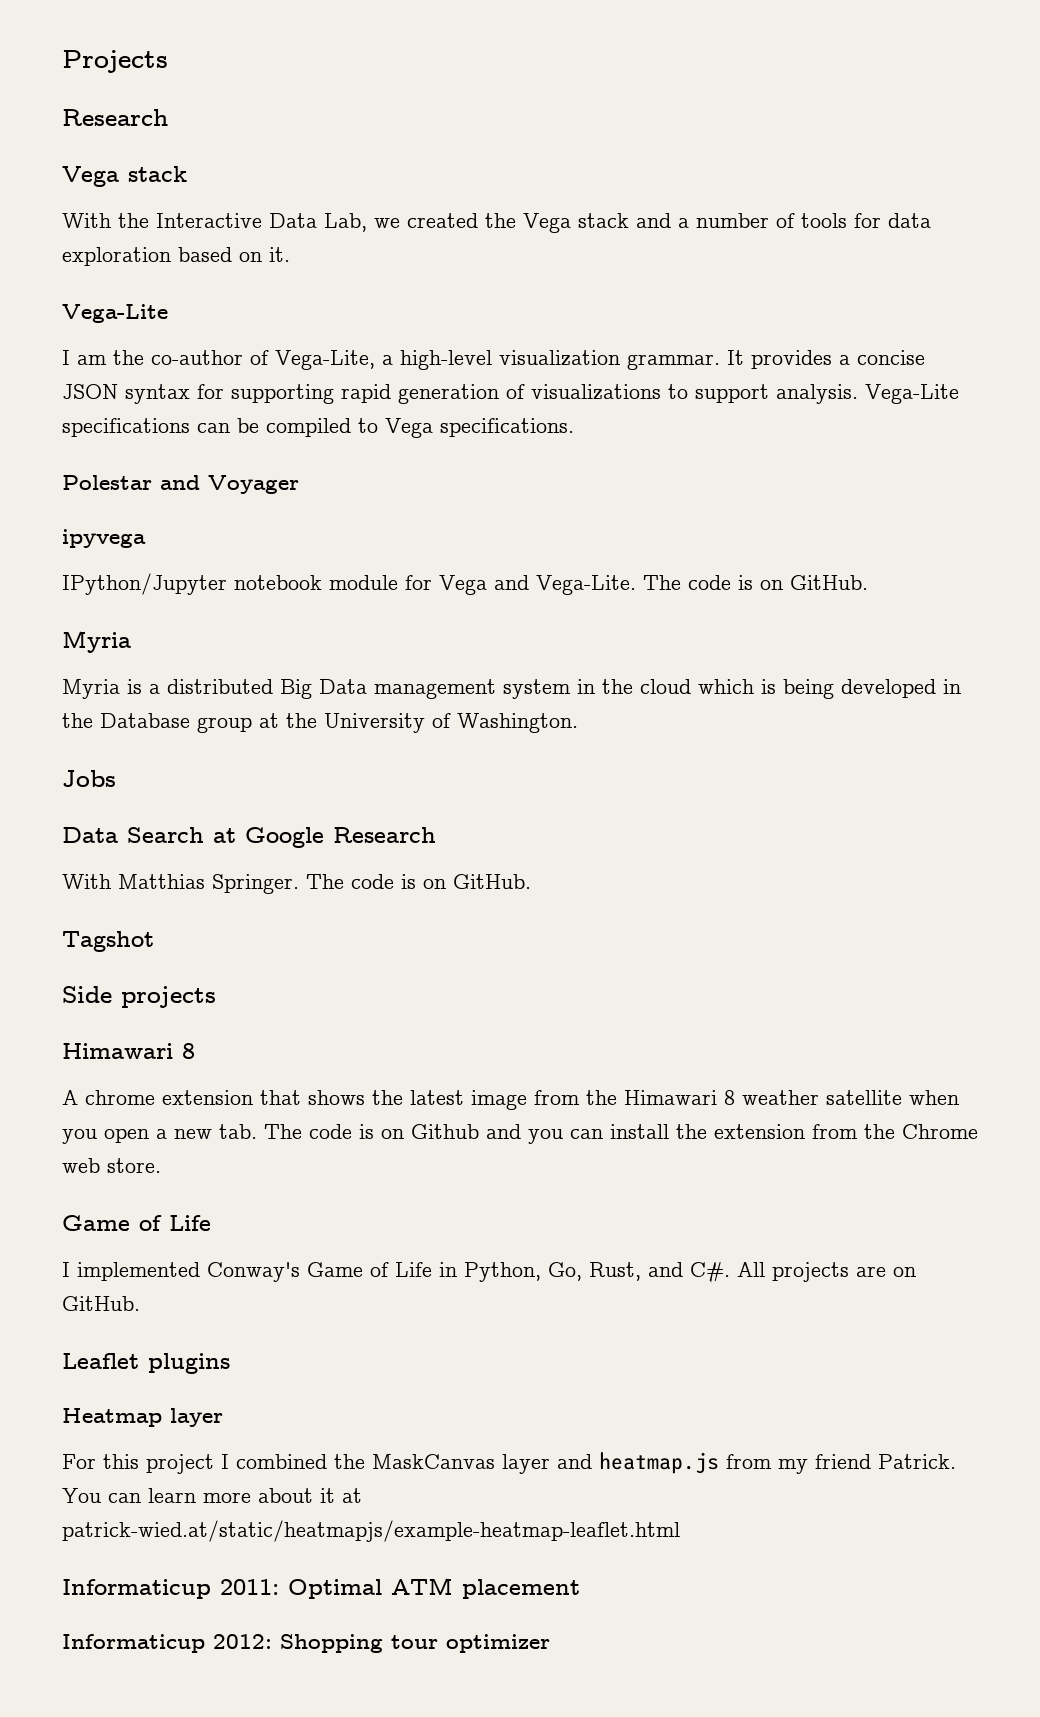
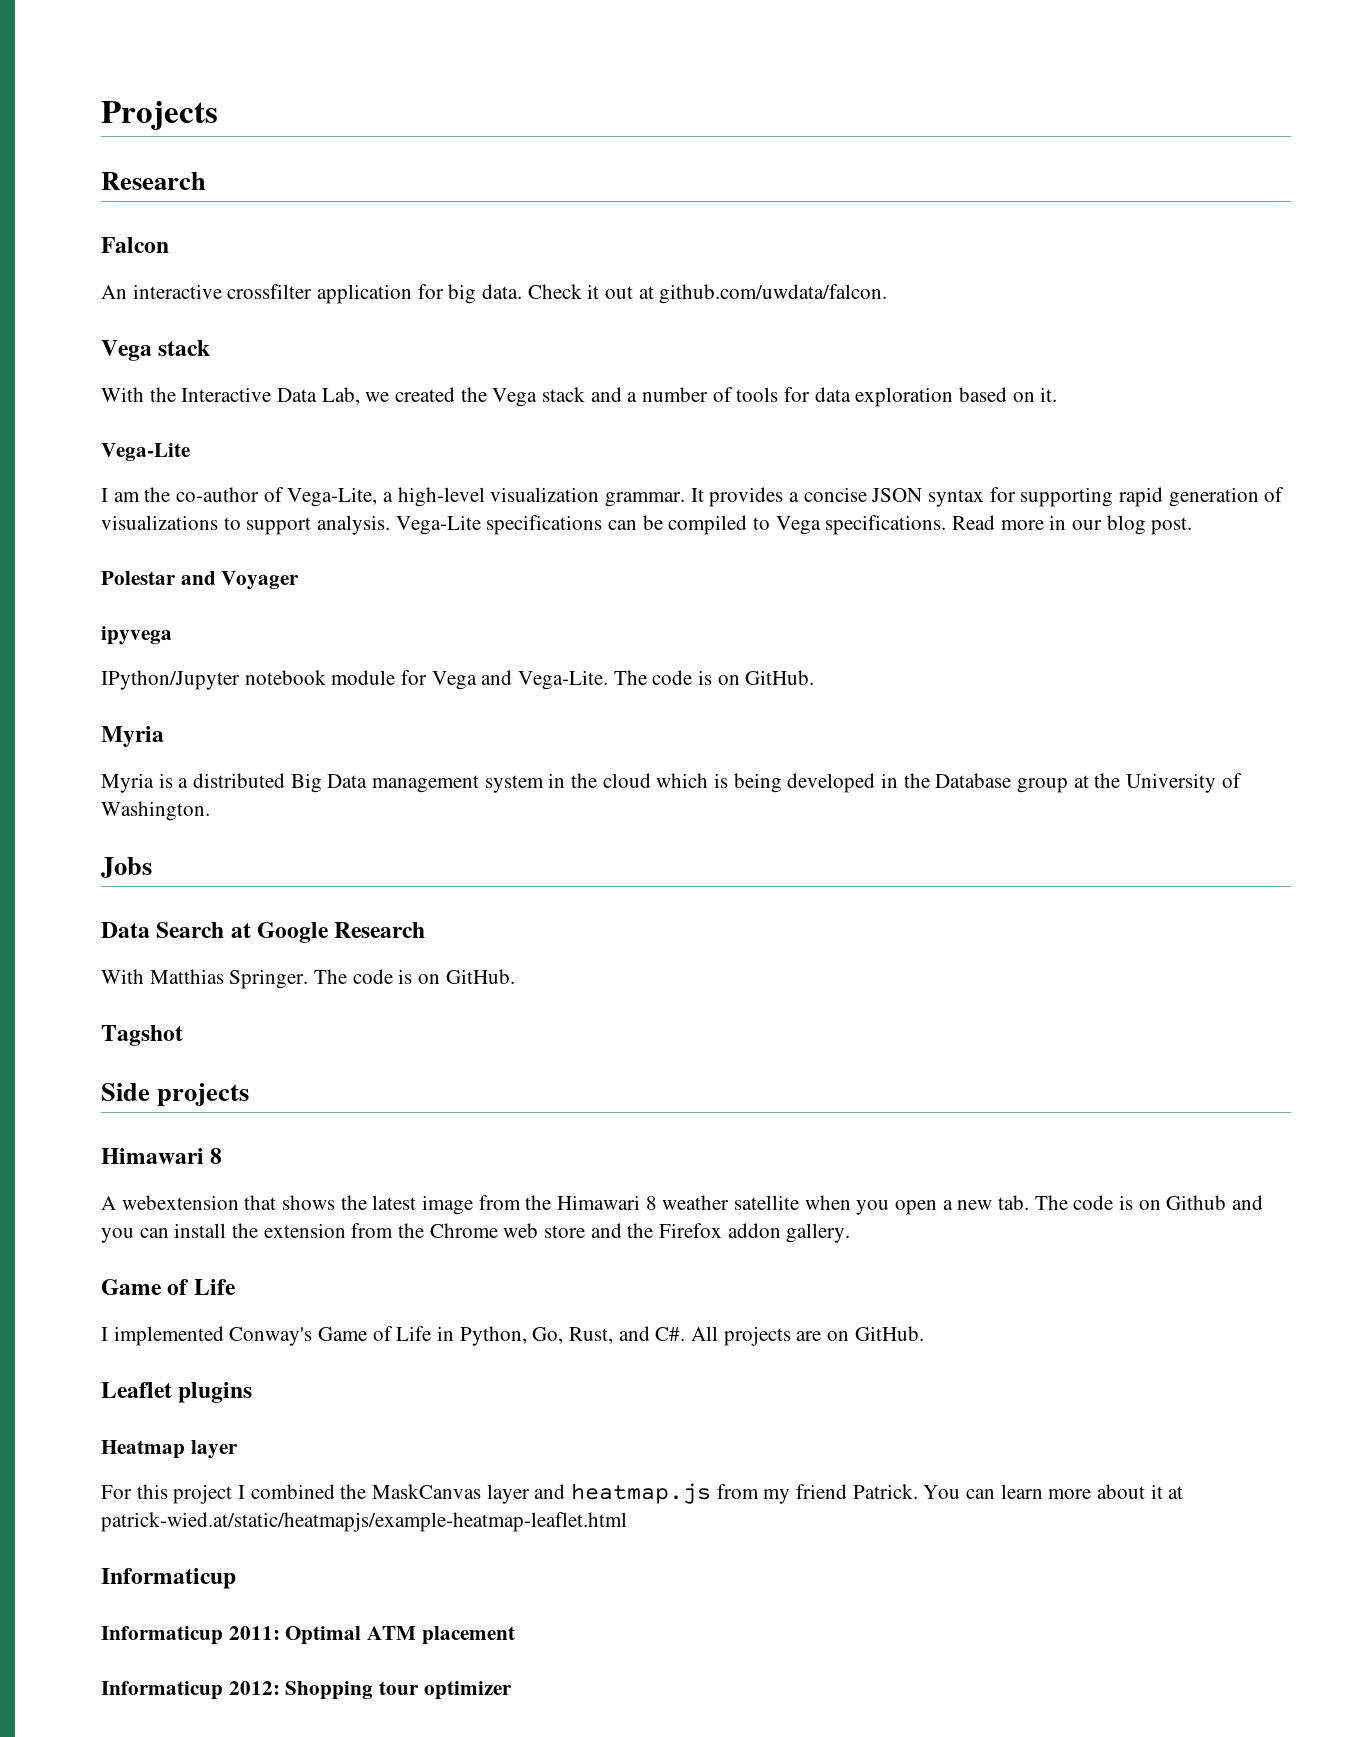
+ Falcon
+ An interactive crossfilter application for big data. Check it out at github.com/uwdata/falcon.
+ Read more in our blog post.
- A chrome extension that shows the latest image from the Himawari 8 weather satellite when you open a new tab. The code is on Github and you can install the extension from the Chrome web store.
+ A webextension that shows the latest image from the Himawari 8 weather satellite when you open a new tab. The code is on Github and you can install the extension from the Chrome web store and the Firefox addon gallery.
  You can learn more about it at patrick-wied.at/static/heatmapjs/example-heatmap-leaflet.html
+ Informaticup

